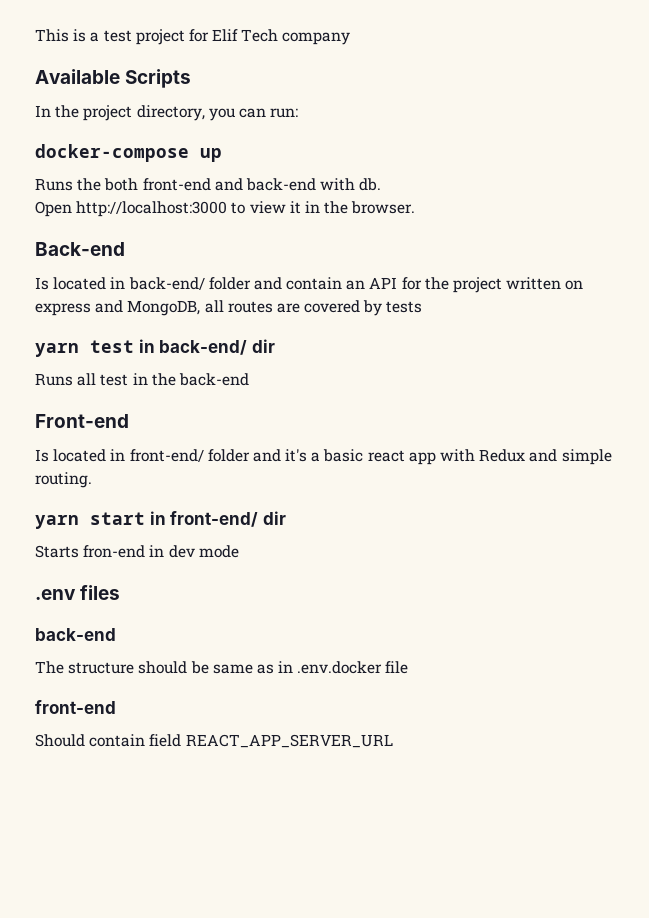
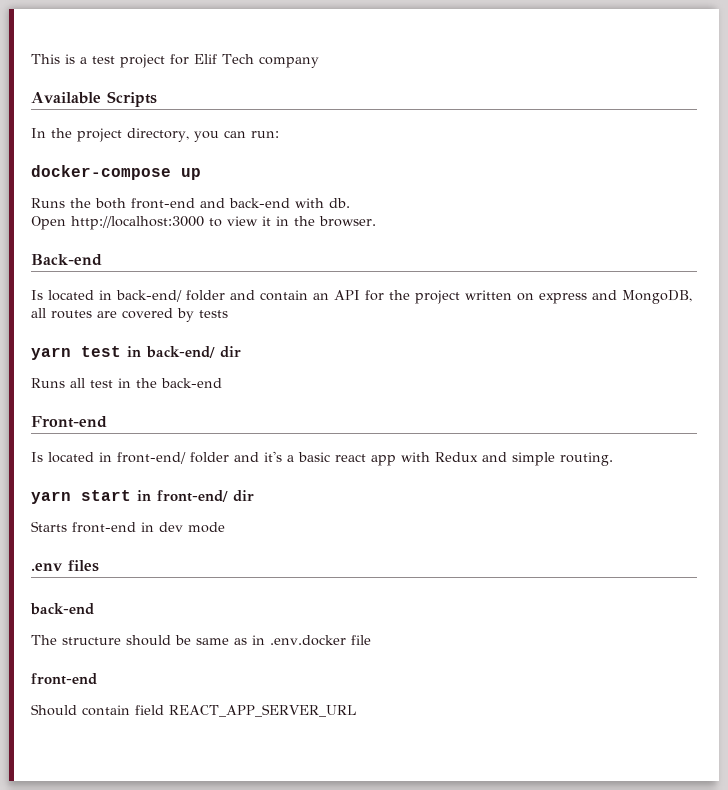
- Starts fron-end in dev mode
+ Starts front-end in dev mode

